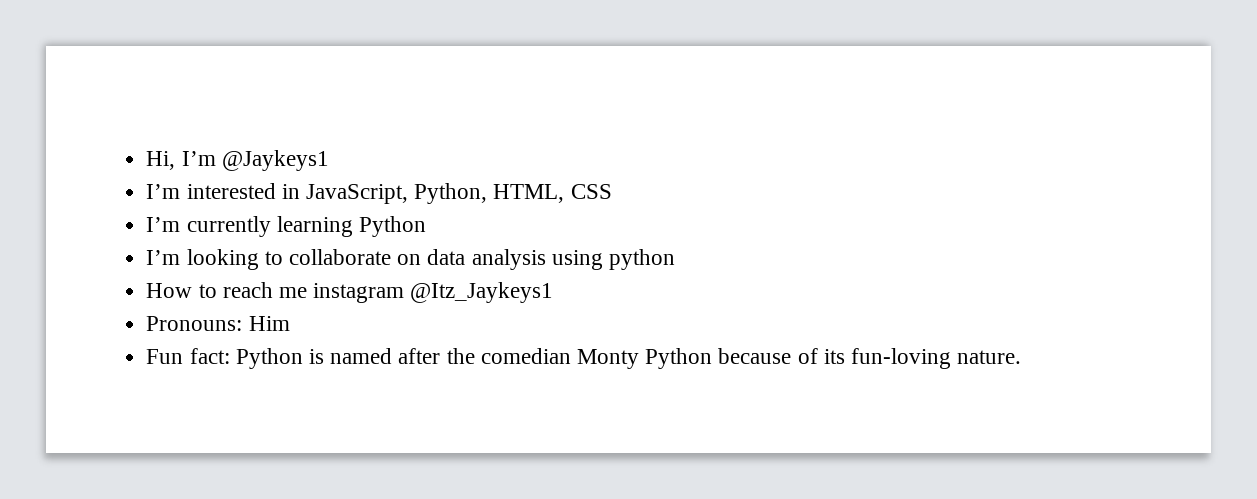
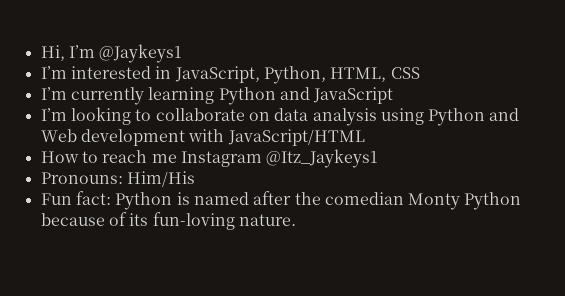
- I’m currently learning Python
+ I’m currently learning Python and JavaScript
- I’m looking to collaborate on data analysis using python
+ I’m looking to collaborate on data analysis using Python and Web development with JavaScript/HTML
- How to reach me instagram @Itz_Jaykeys1
+ How to reach me Instagram @Itz_Jaykeys1
- Pronouns: Him
+ Pronouns: Him/His

